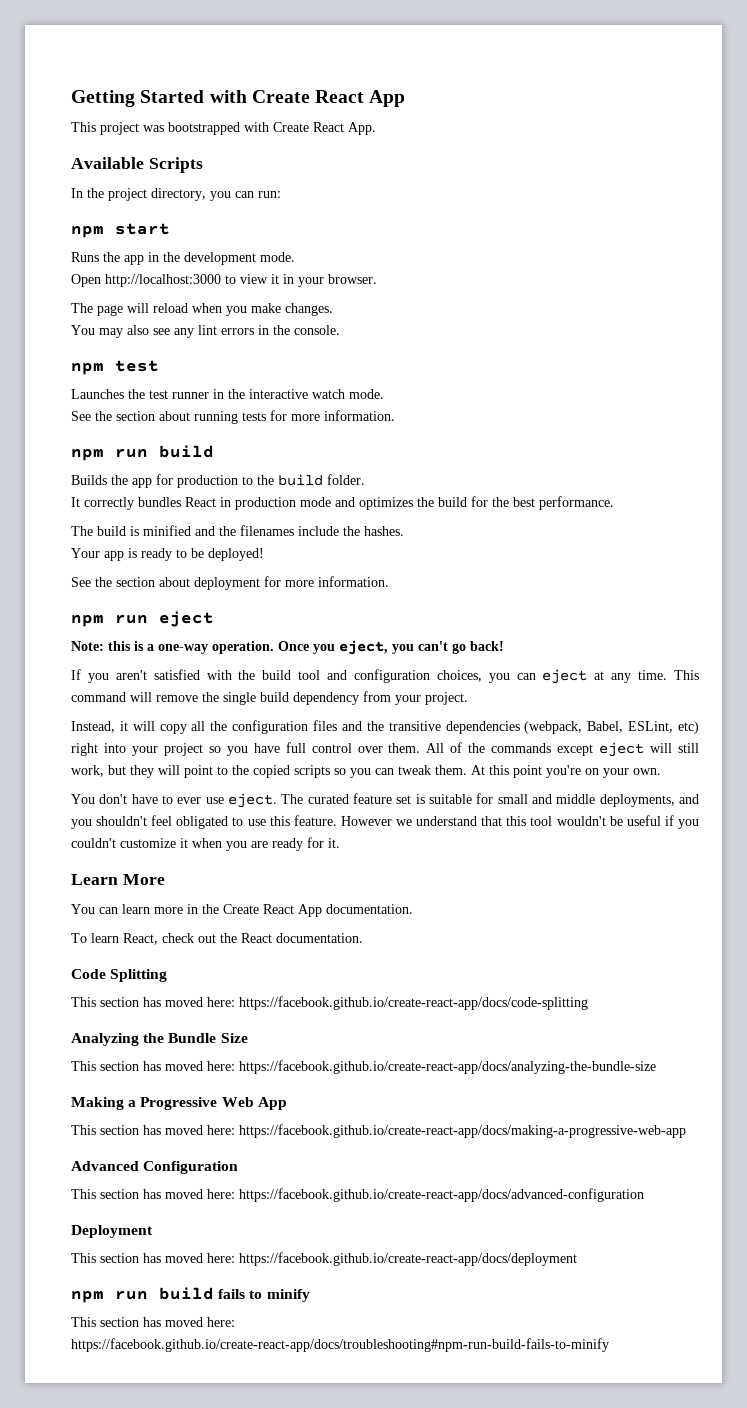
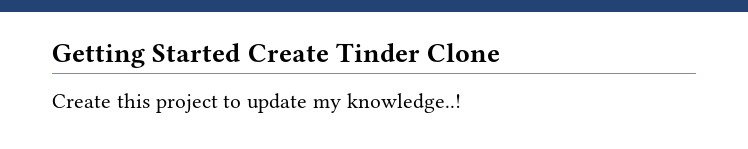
- Getting Started with Create React App
- This project was bootstrapped with Create React App.
- Available Scripts
- In the project directory, you can run:
- npm start
- Runs the app in the development mode.
- Open http://localhost:3000 to view it in your browser.
- The page will reload when you make changes.
- You may also see any lint errors in the console.
- npm test
- Launches the test runner in the interactive watch mode.
- See the section about running tests for more information.
- npm run build
- Builds the app for production to the build folder.
- It correctly bundles React in production mode and optimizes the build for the best performance.
- The build is minified and the filenames include the hashes.
- Your app is ready to be deployed!
- See the section about deployment for more information.
- npm run eject
- Note: this is a one-way operation. Once you eject, you can't go back!
- If you aren't satisfied with the build tool and configuration choices, you can eject at any time. This command will remove the single build dependency from your project.
- Instead, it will copy all the configuration files and the transitive dependencies (webpack, Babel, ESLint, etc) right into your project so you have full control over them. All of the commands except eject will still work, but they will point to the copied scripts so you can tweak them. At this point you're on your own.
- You don't have to ever use eject. The curated feature set is suitable for small and middle deployments, and you shouldn't feel obligated to use this feature. However we understand that this tool wouldn't be useful if you couldn't customize it when you are ready for it.
- Learn More
- You can learn more in the Create React App documentation.
- To learn React, check out the React documentation.
- Code Splitting
- This section has moved here: https://facebook.github.io/create-react-app/docs/code-splitting
- Analyzing the Bundle Size
- This section has moved here: https://facebook.github.io/create-react-app/docs/analyzing-the-bundle-size
- Making a Progressive Web App
- This section has moved here: https://facebook.github.io/create-react-app/docs/making-a-progressive-web-app
- Advanced Configuration
- This section has moved here: https://facebook.github.io/create-react-app/docs/advanced-configuration
- Deployment
- This section has moved here: https://facebook.github.io/create-react-app/docs/deployment
- npm run build fails to minify
- This section has moved here: https://facebook.github.io/create-react-app/docs/troubleshooting#npm-run-build-fails-to-minify
+ Getting Started Create Tinder Clone
+ Create this project to update my knowledge..!

